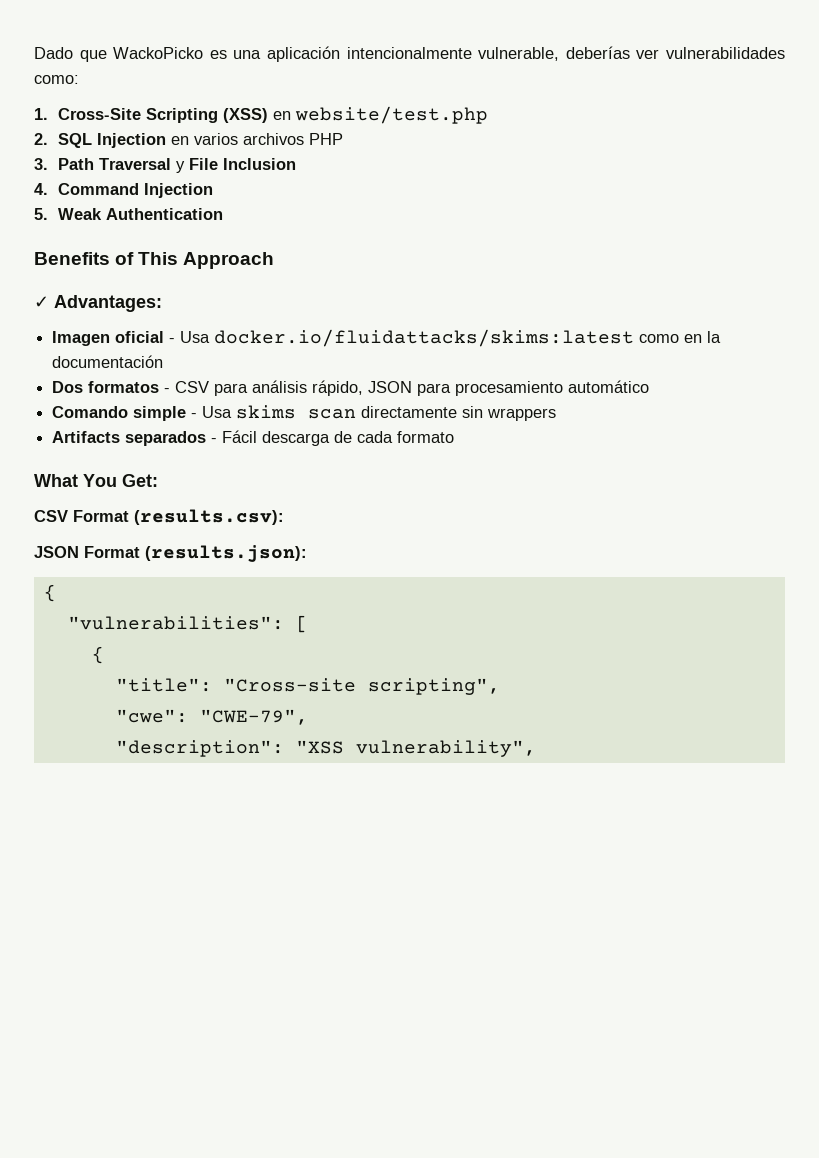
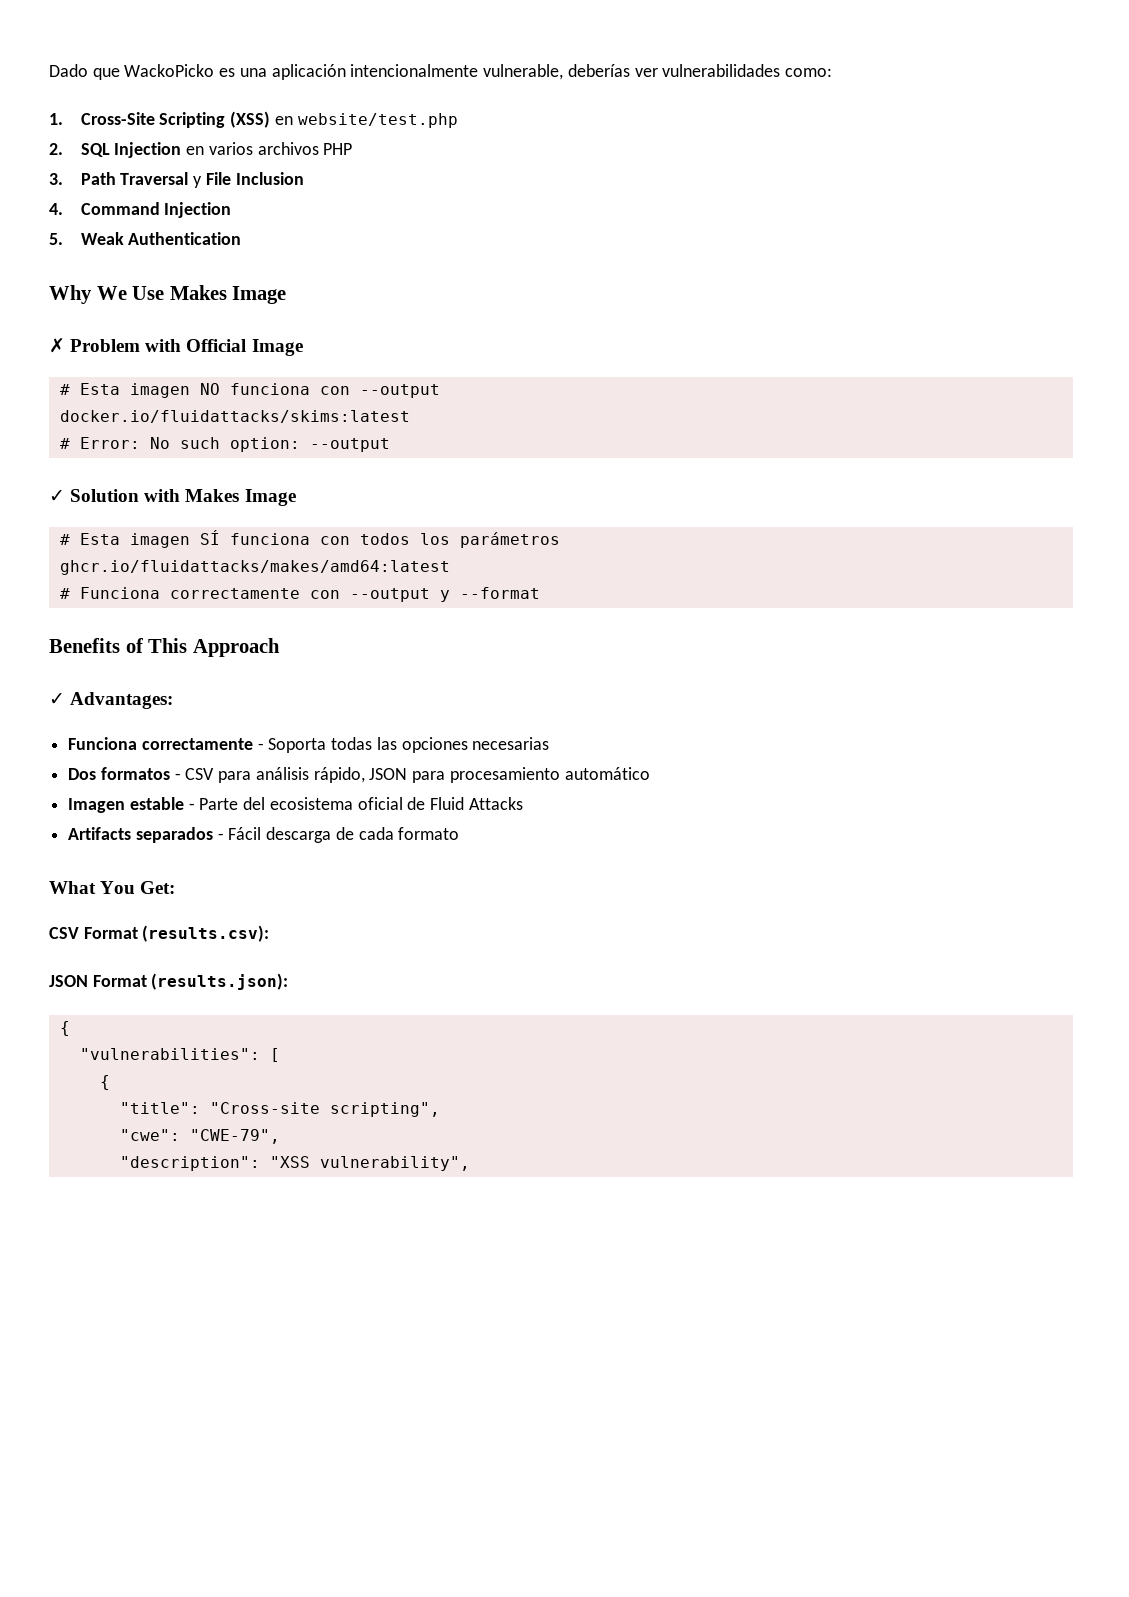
+ Why We Use Makes Image
+ ✗ Problem with Official Image
+ # Esta imagen NO funciona con --output
+ docker.io/fluidattacks/skims:latest
+ # Error: No such option: --output
+ ✓ Solution with Makes Image
+ # Esta imagen SÍ funciona con todos los parámetros
+ ghcr.io/fluidattacks/makes/amd64:latest
+ # Funciona correctamente con --output y --format
- Imagen oficial - Usa docker.io/fluidattacks/skims:latest como en la documentación
+ Funciona correctamente - Soporta todas las opciones necesarias
- Comando simple - Usa skims scan directamente sin wrappers
+ Imagen estable - Parte del ecosistema oficial de Fluid Attacks

